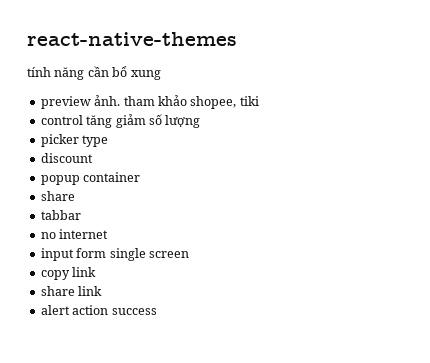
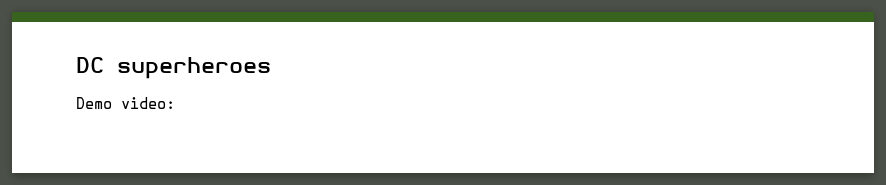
- react-native-themes
- tính năng cần bổ xung
- preview ảnh. tham khảo shopee, tiki
- control tăng giảm số lượng
- picker type
- discount
- popup container
- share
- tabbar
- no internet
- input form single screen
- copy link
- share link
- alert action success
+ DC superheroes
+ Demo video:

